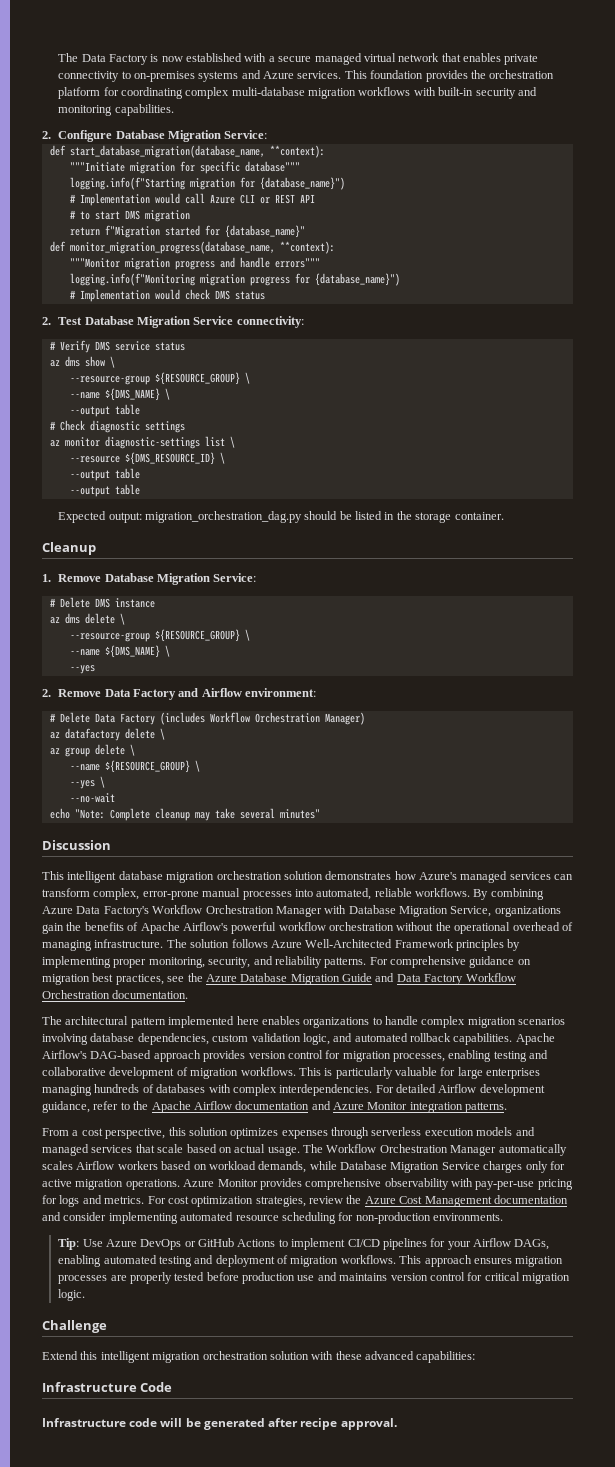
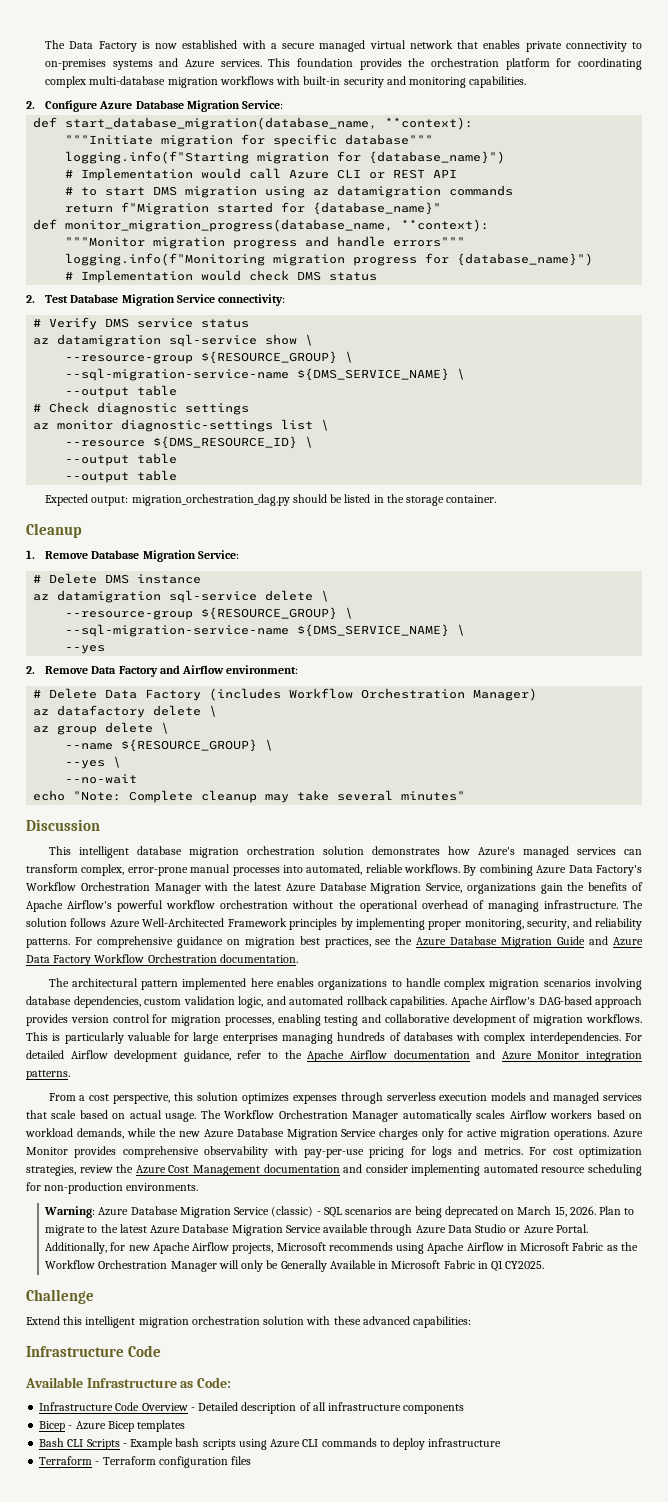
- 2. Configure Database Migration Service:
+ 2. Configure Azure Database Migration Service:
- # to start DMS migration
+ # to start DMS migration using az datamigration commands
- az dms show \
+ az datamigration sql-service show \
  --resource-group ${RESOURCE_GROUP} \
- --name ${DMS_NAME} \
+ --sql-migration-service-name ${DMS_SERVICE_NAME} \
- az dms delete \
+ az datamigration sql-service delete \
  --resource-group ${RESOURCE_GROUP} \
- --name ${DMS_NAME} \
+ --sql-migration-service-name ${DMS_SERVICE_NAME} \
- By combining Azure Data Factory's Workflow Orchestration Manager with Database Migration Service, organizations gain the benefits of Apache Airflow's powerful workflow orchestration without the operational overhead of managing infrastructure.
+ By combining Azure Data Factory's Workflow Orchestration Manager with the latest Azure Database Migration Service, organizations gain the benefits of Apache Airflow's powerful workflow orchestration without the operational overhead of managing infrastructure.
- For comprehensive guidance on migration best practices, see the Azure Database Migration Guide and Data Factory Workflow Orchestration documentation.
+ For comprehensive guidance on migration best practices, see the Azure Database Migration Guide and Azure Data Factory Workflow Orchestration documentation.
- The Workflow Orchestration Manager automatically scales Airflow workers based on workload demands, while Database Migration Service charges only for active migration operations.
+ The Workflow Orchestration Manager automatically scales Airflow workers based on workload demands, while the new Azure Database Migration Service charges only for active migration operations.
- Tip: Use Azure DevOps or GitHub Actions to implement CI/CD pipelines for your Airflow DAGs, enabling automated testing and deployment of migration workflows. This approach ensures migration processes are properly tested before production use and maintains version control for critical migration logic.
+ Warning: Azure Database Migration Service (classic) - SQL scenarios are being deprecated on March 15, 2026. Plan to migrate to the latest Azure Database Migration Service available through Azure Data Studio or Azure Portal. Additionally, for new Apache Airflow projects, Microsoft recommends using Apache Airflow in Microsoft Fabric as the Workflow Orchestration Manager will only be Generally Available in Microsoft Fabric in Q1 CY2025.
- Infrastructure code will be generated after recipe approval.
+ Available Infrastructure as Code:
+ Infrastructure Code Overview - Detailed description of all infrastructure components
+ Bicep - Azure Bicep templates
+ Bash CLI Scripts - Example bash scripts using Azure CLI commands to deploy infrastructure
+ Terraform - Terraform configuration files

